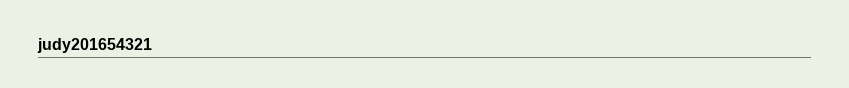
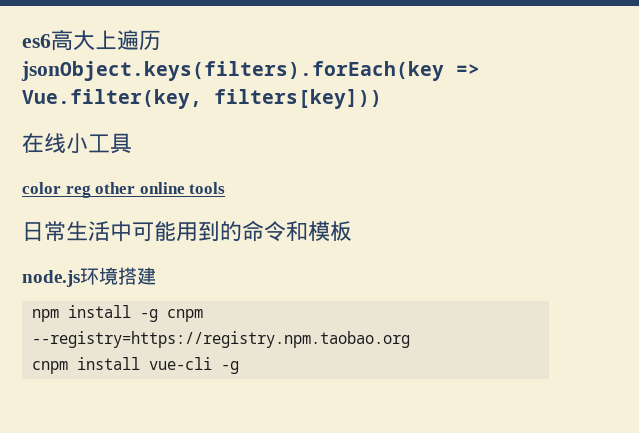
- judy201654321
+ es6高大上遍历jsonObject.keys(filters).forEach(key => Vue.filter(key, filters[key]))
+ 在线小工具
+ color reg other online tools
+ 日常生活中可能用到的命令和模板
+ node.js环境搭建
+ npm install -g cnpm --registry=https://registry.npm.taobao.org
+ cnpm install vue-cli -g

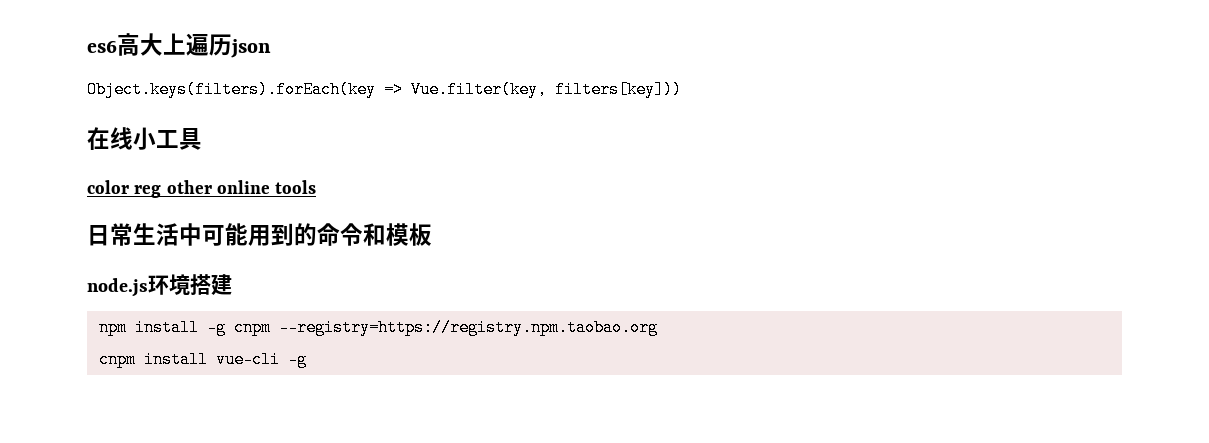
- es6高大上遍历jsonObject.keys(filters).forEach(key => Vue.filter(key, filters[key]))
+ es6高大上遍历json
+ Object.keys(filters).forEach(key => Vue.filter(key, filters[key]))

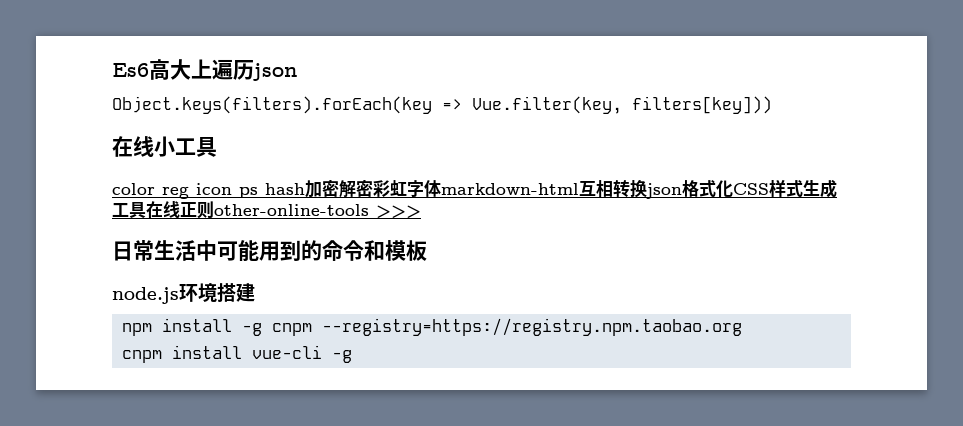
- es6高大上遍历json
+ Es6高大上遍历json
- color reg other online tools
+ color reg icon ps hash加密解密彩虹字体markdown-html互相转换json格式化CSS样式生成工具在线正则other-online-tools >>>

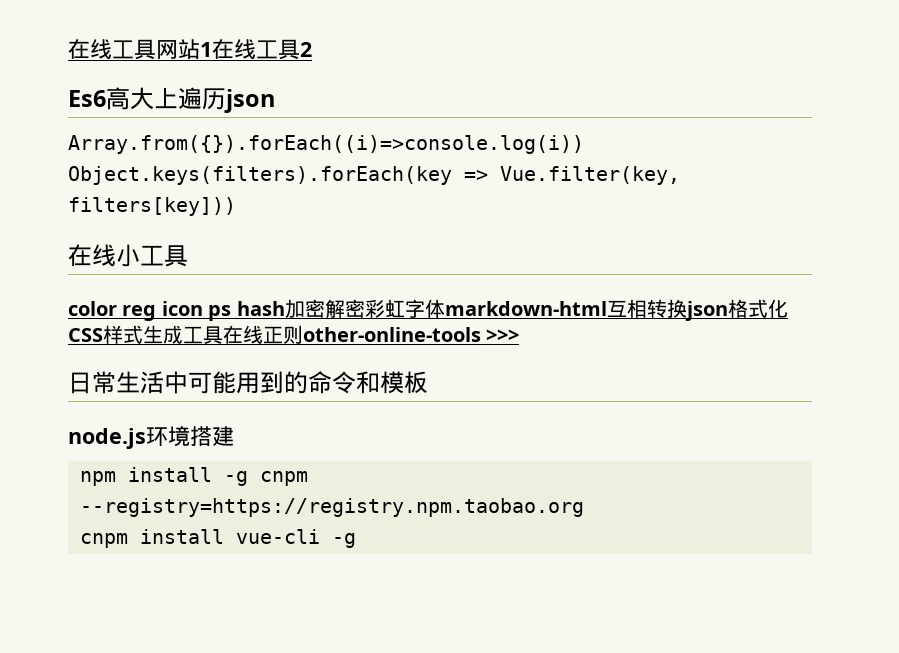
+ 在线工具网站1在线工具2
- Object.keys(filters).forEach(key => Vue.filter(key, filters[key]))
+ Array.from({}).forEach((i)=>console.log(i)) Object.keys(filters).forEach(key => Vue.filter(key, filters[key]))

